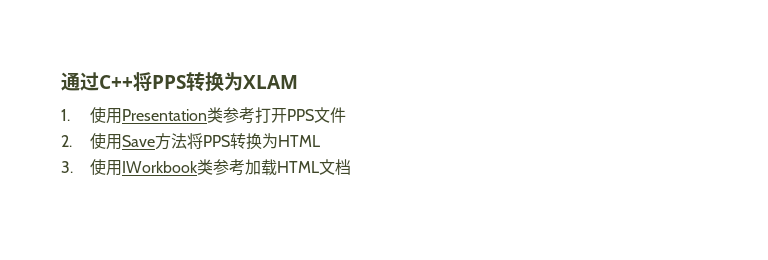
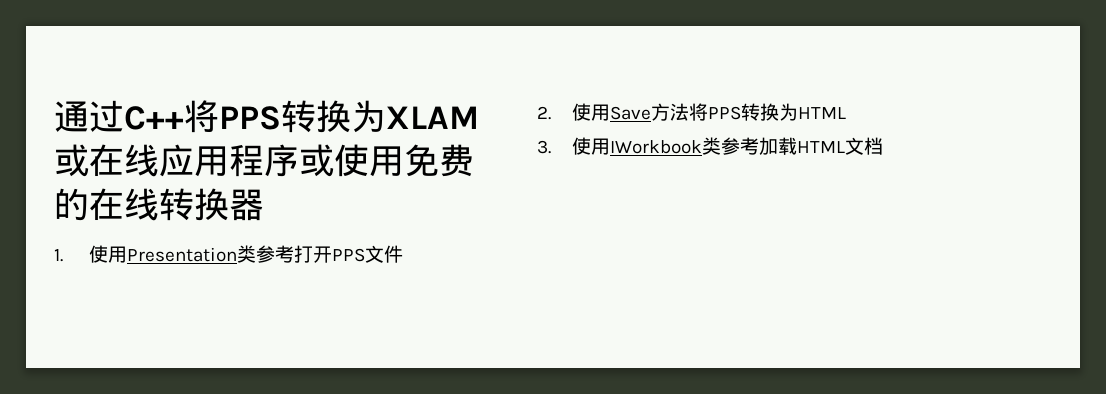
- 通过C++将PPS转换为XLAM
+ 通过C++将PPS转换为XLAM或在线应用程序或使用免费的在线转换器

